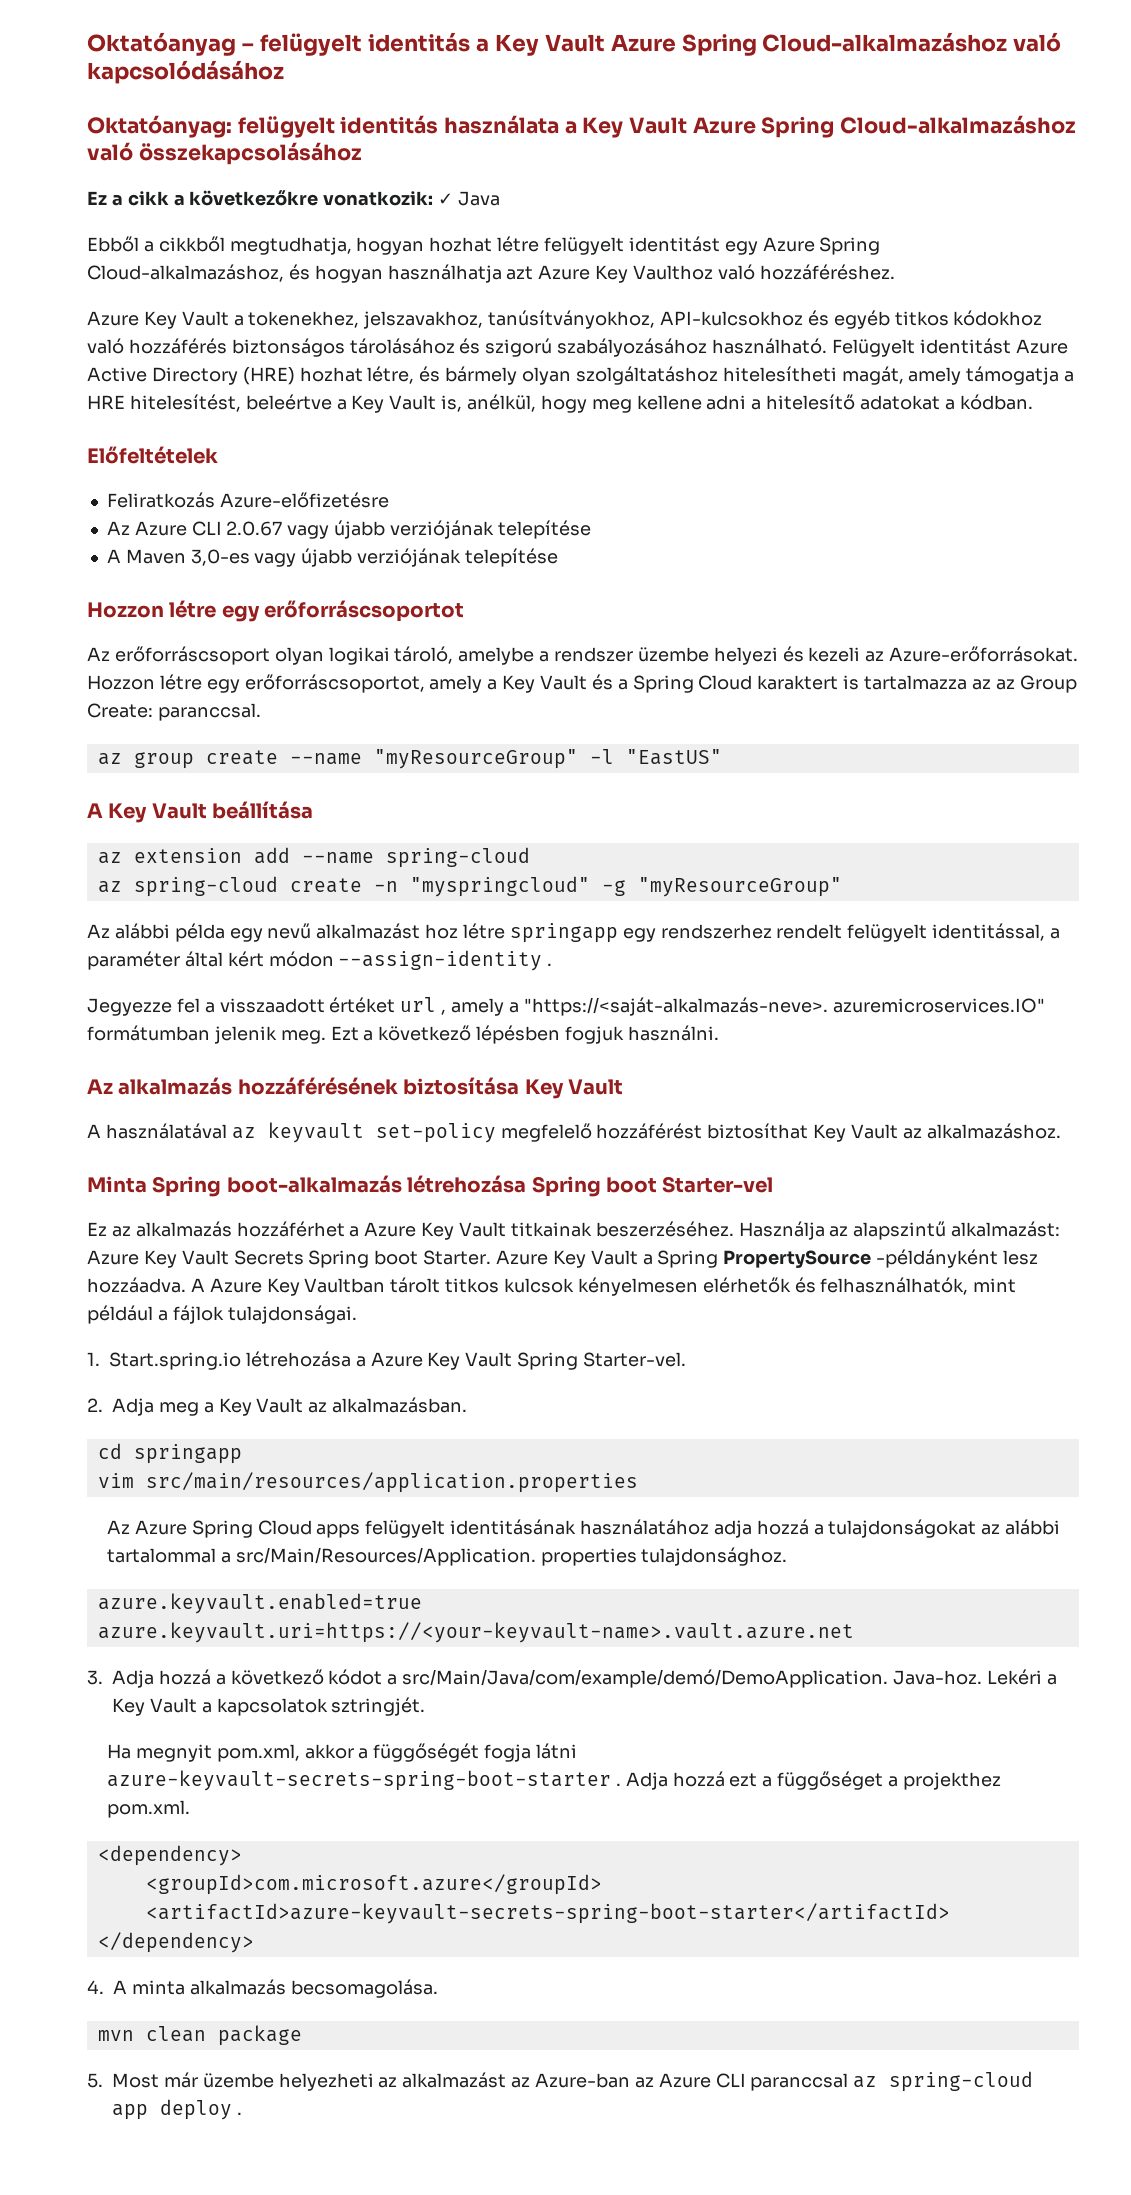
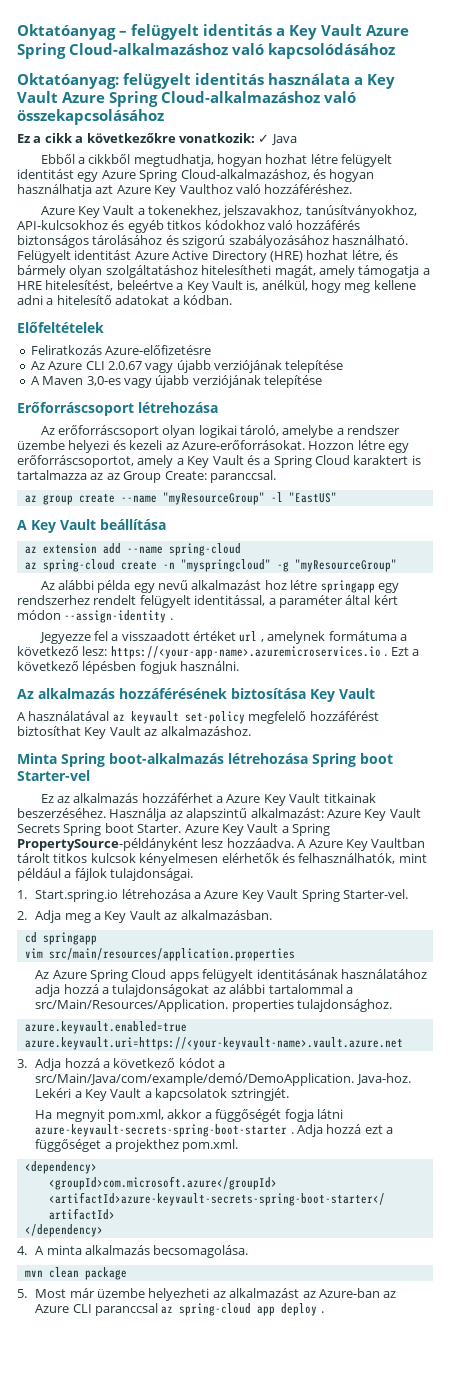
- Hozzon létre egy erőforráscsoportot
+ Erőforráscsoport létrehozása
- Jegyezze fel a visszaadott értéket url , amely a "https://<saját-alkalmazás-neve>. azuremicroservices.IO" formátumban jelenik meg.
+ Jegyezze fel a visszaadott értéket url , amelynek formátuma a következő lesz: https://<your-app-name>.azuremicroservices.io .
- Azure Key Vault a Spring PropertySource -példányként lesz hozzáadva.
+ Azure Key Vault a Spring PropertySource-példányként lesz hozzáadva.

